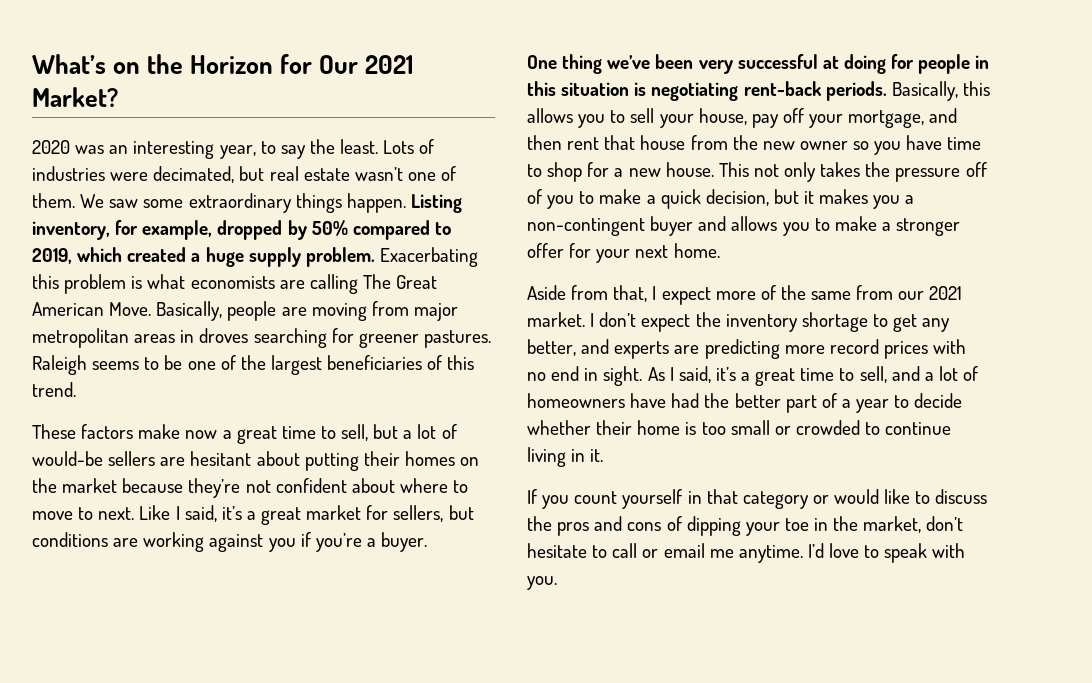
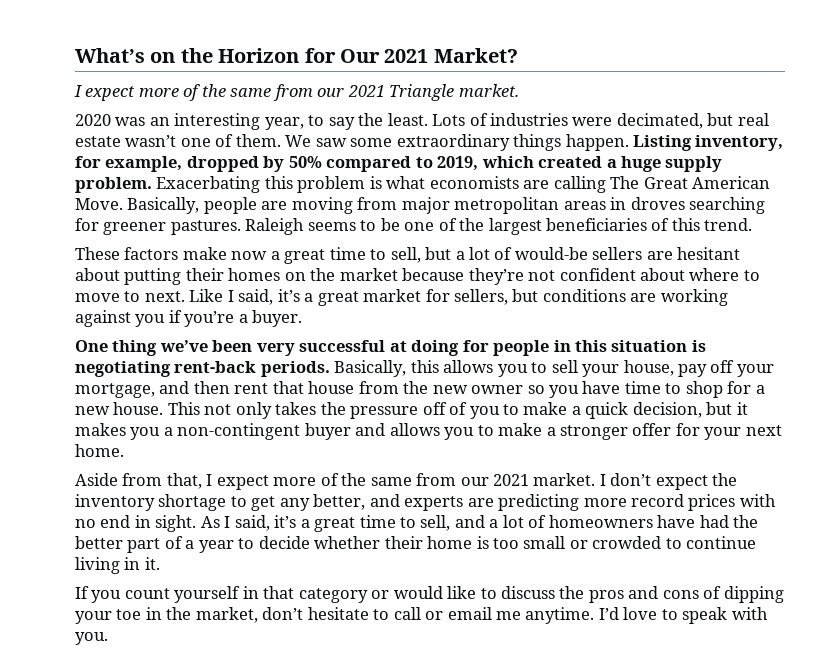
+ I expect more of the same from our 2021 Triangle market.

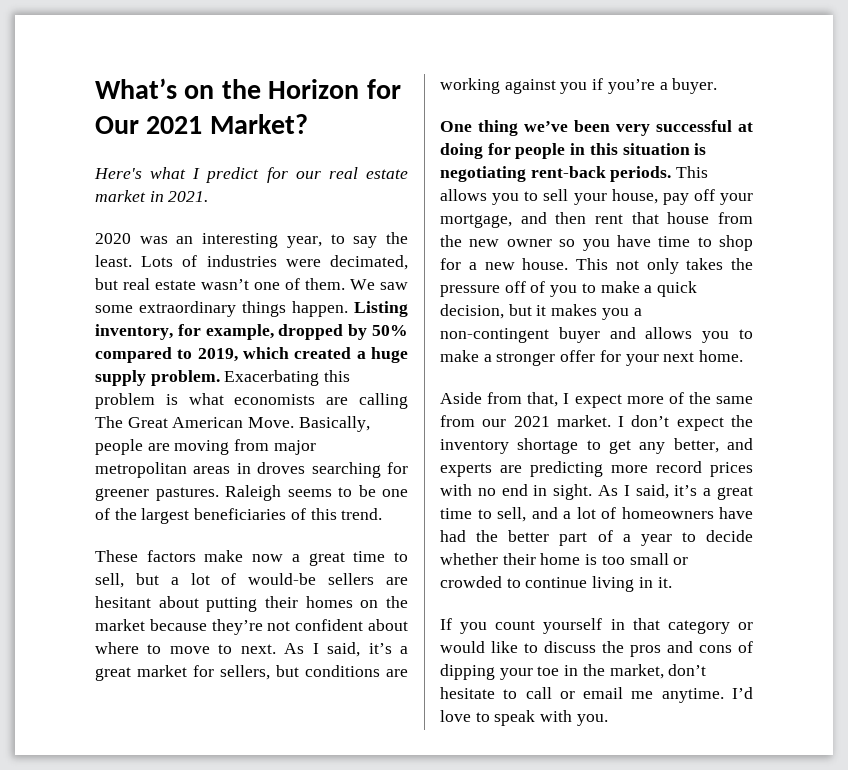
- I expect more of the same from our 2021 Triangle market.
+ Here's what I predict for our real estate market in 2021.
- Like I said, it’s a great market for sellers, but conditions are working against you if you’re a buyer.
+ As I said, it’s a great market for sellers, but conditions are working against you if you’re a buyer.
- Basically, this allows you to sell your house, pay off your mortgage, and then rent that house from the new owner so you have time to shop for a new house.
+ This allows you to sell your house, pay off your mortgage, and then rent that house from the new owner so you have time to shop for a new house.

